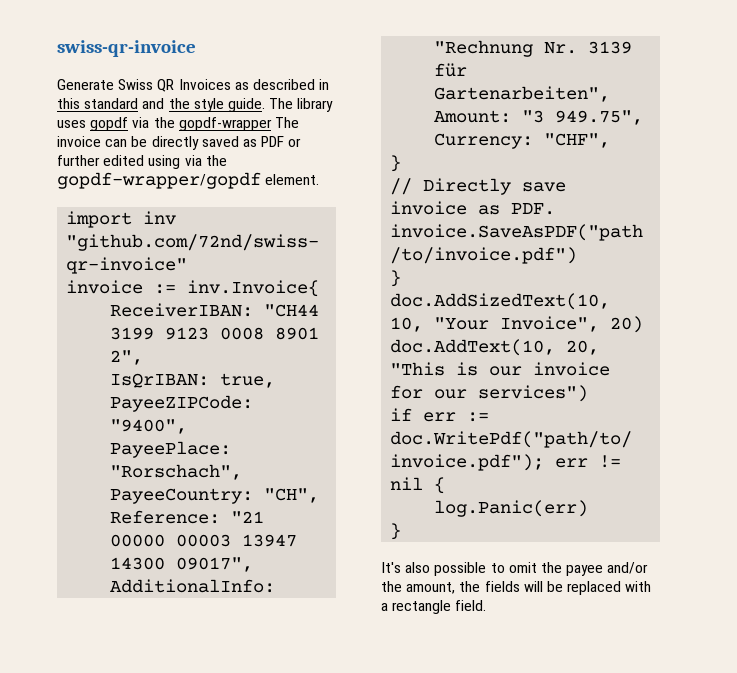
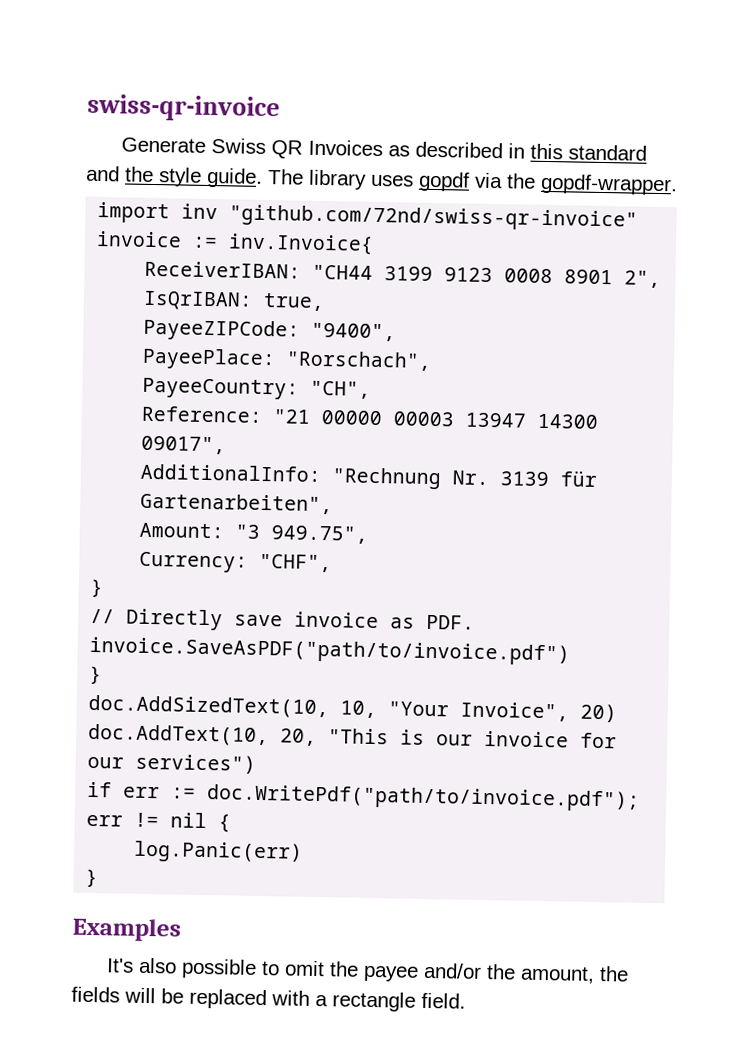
- The library uses gopdf via the gopdf-wrapper The invoice can be directly saved as PDF or further edited using via the gopdf-wrapper/gopdf element.
+ The library uses gopdf via the gopdf-wrapper.
+ Examples

